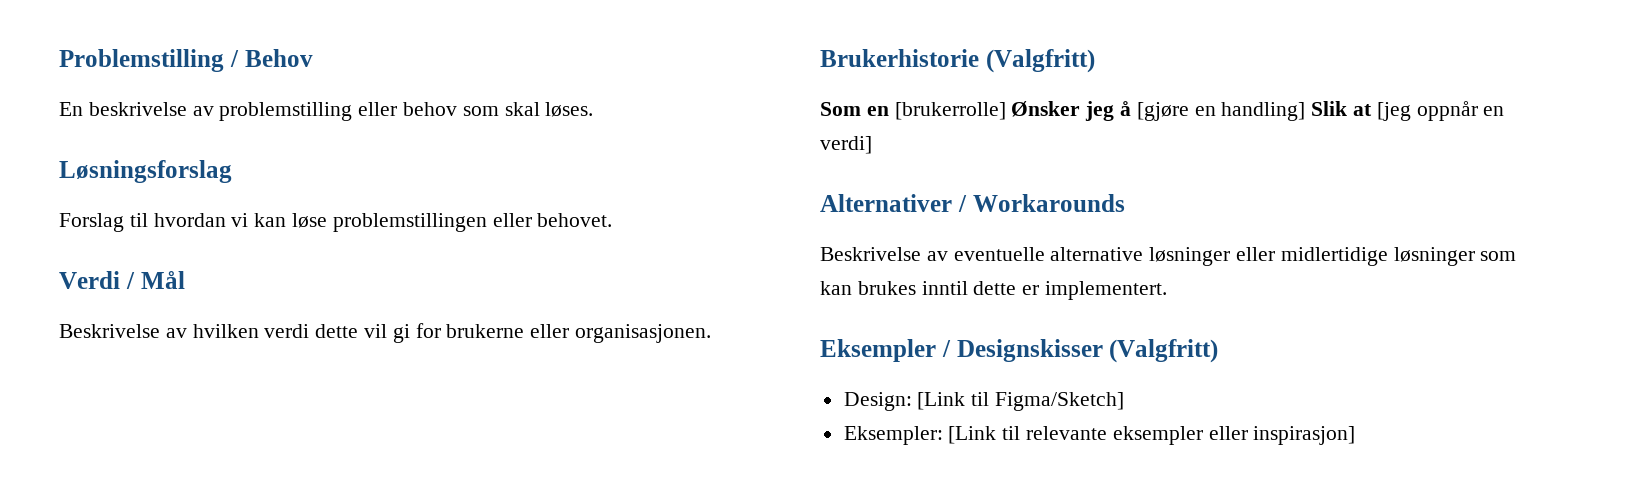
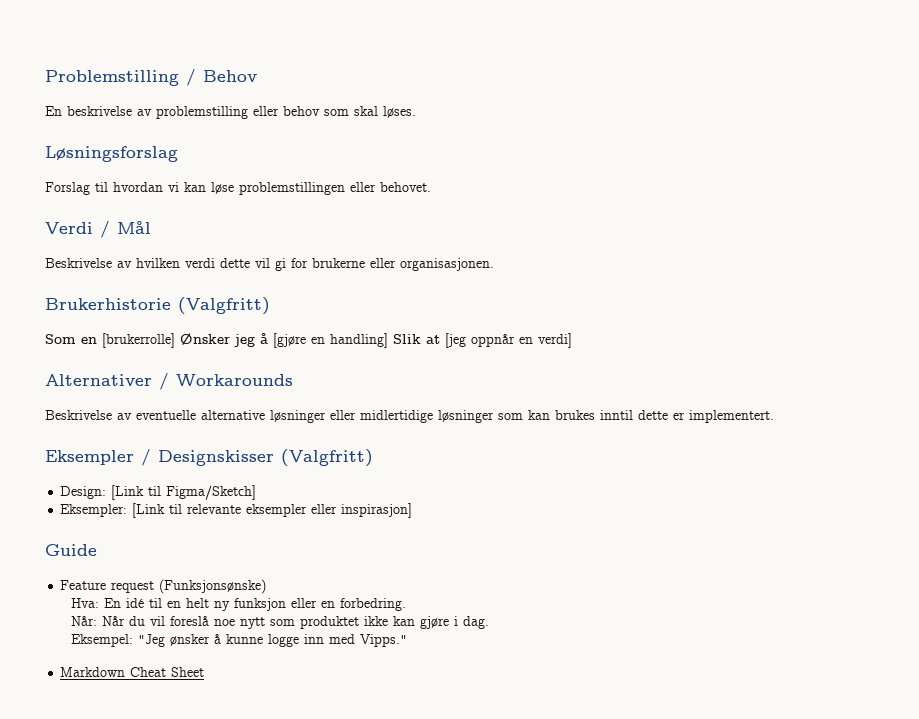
+ Guide
+ Feature request (Funksjonsønske)
+ Hva: En idé til en helt ny funksjon eller en forbedring.
+ Når: Når du vil foreslå noe nytt som produktet ikke kan gjøre i dag.
+ Eksempel: "Jeg ønsker å kunne logge inn med Vipps."
+ Markdown Cheat Sheet

